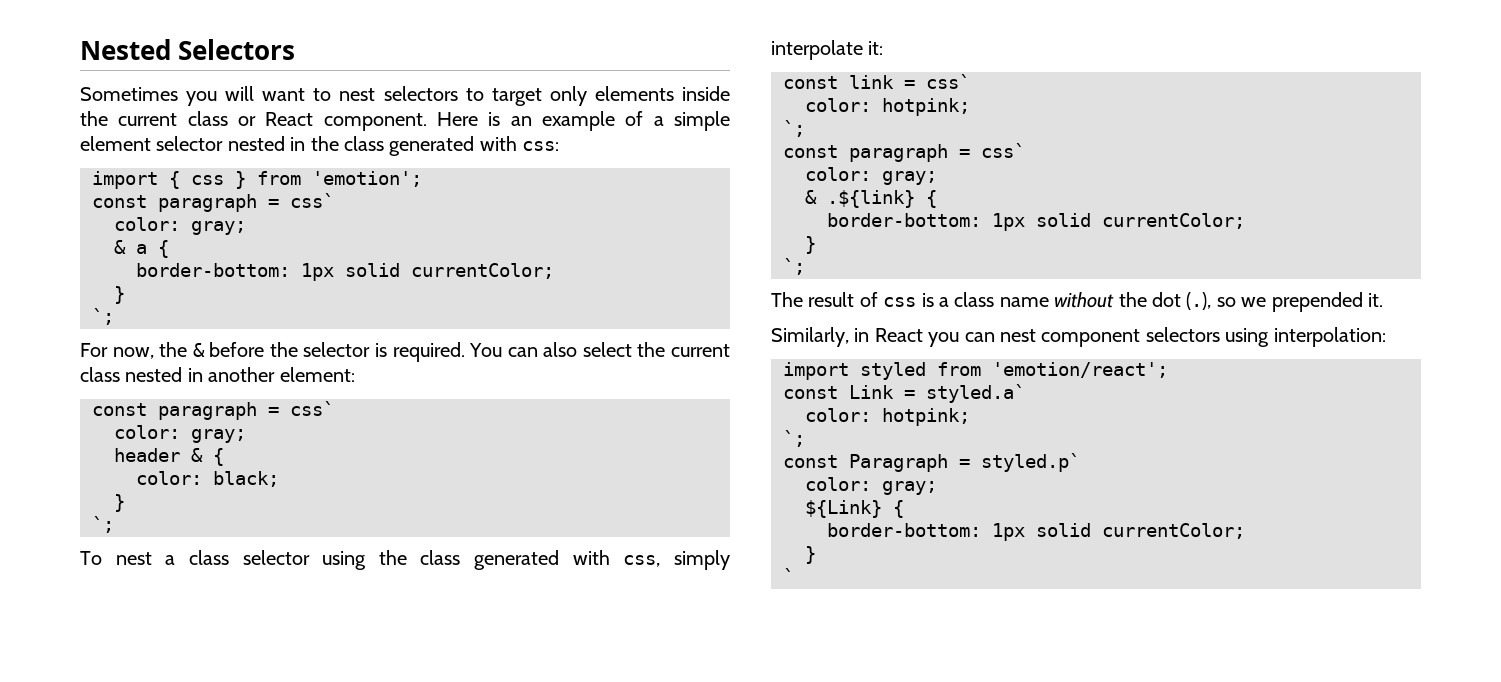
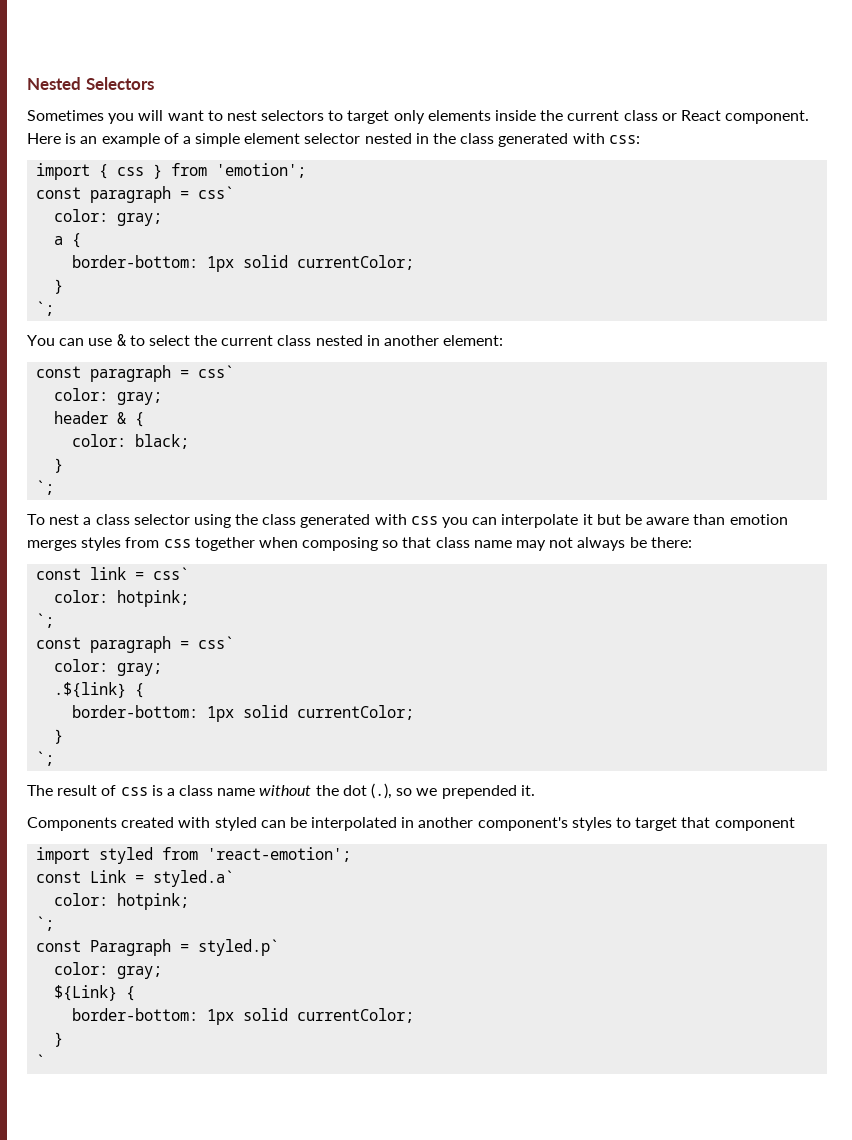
- & a {
+ a {
- For now, the & before the selector is required. You can also select the current class nested in another element:
+ You can use & to select the current class nested in another element:
- To nest a class selector using the class generated with css, simply interpolate it:
+ To nest a class selector using the class generated with css you can interpolate it but be aware than emotion merges styles from css together when composing so that class name may not always be there:
- & .${link} {
+ .${link} {
- Similarly, in React you can nest component selectors using interpolation:
+ Components created with styled can be interpolated in another component's styles to target that component
- import styled from 'emotion/react';
+ import styled from 'react-emotion';

